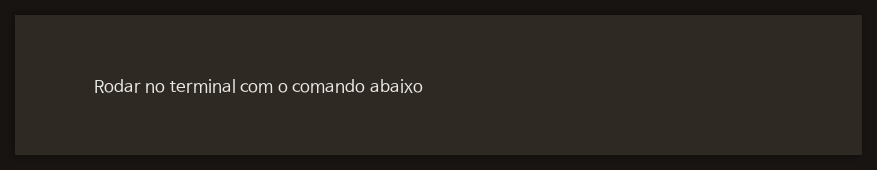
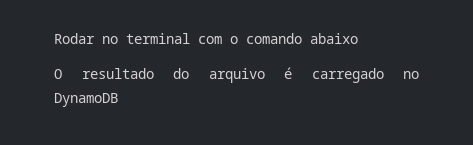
+ O resultado do arquivo é carregado no DynamoDB

